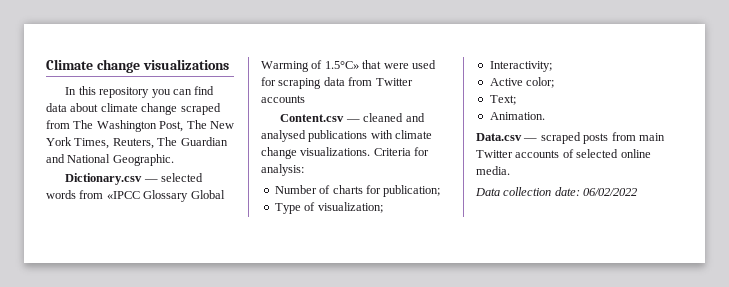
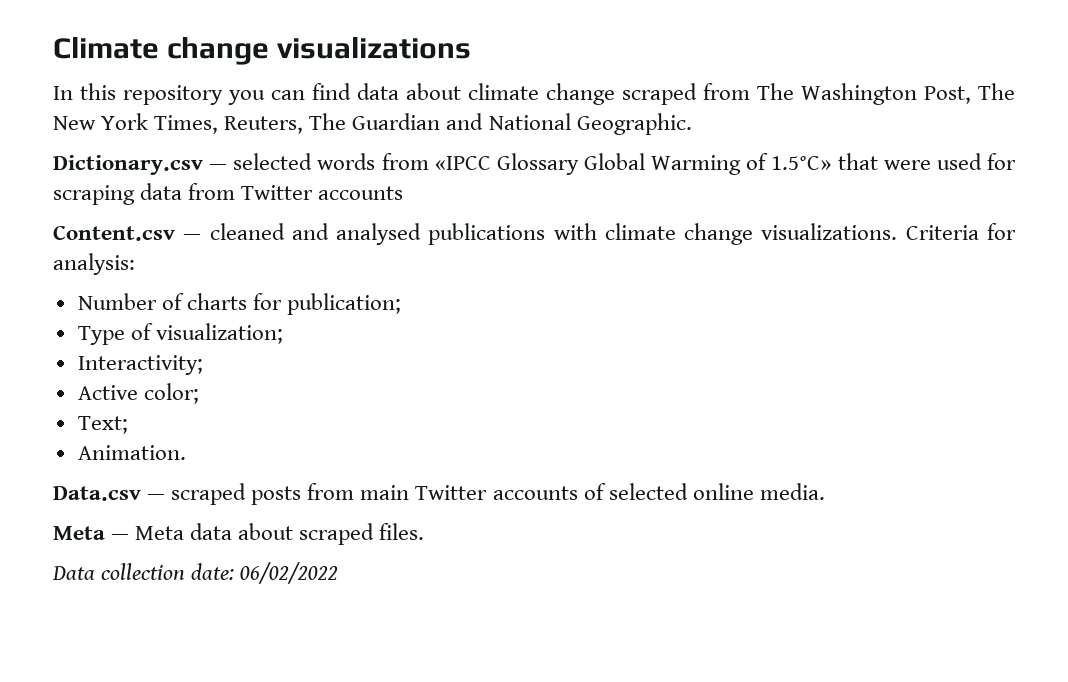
+ Meta — Meta data about scraped files.

